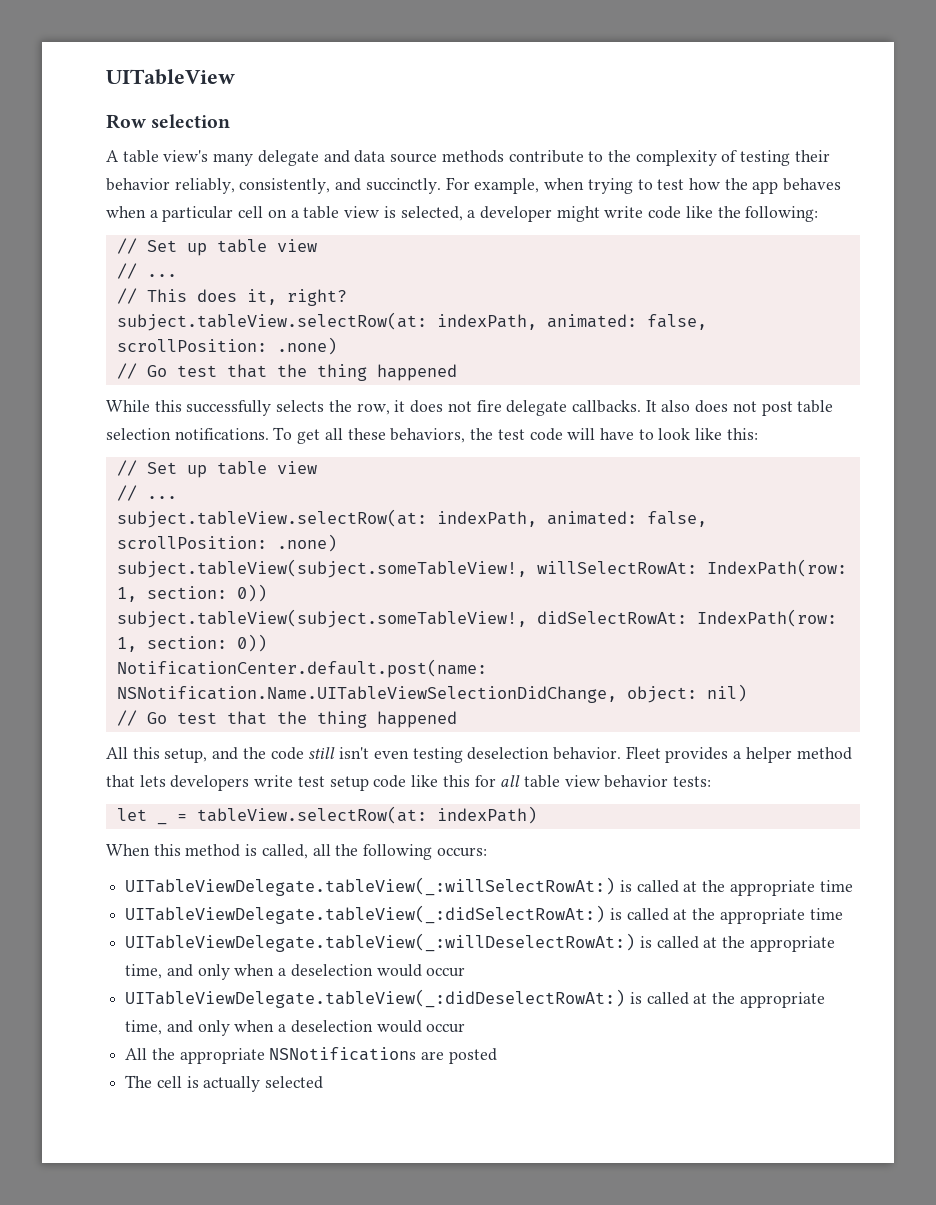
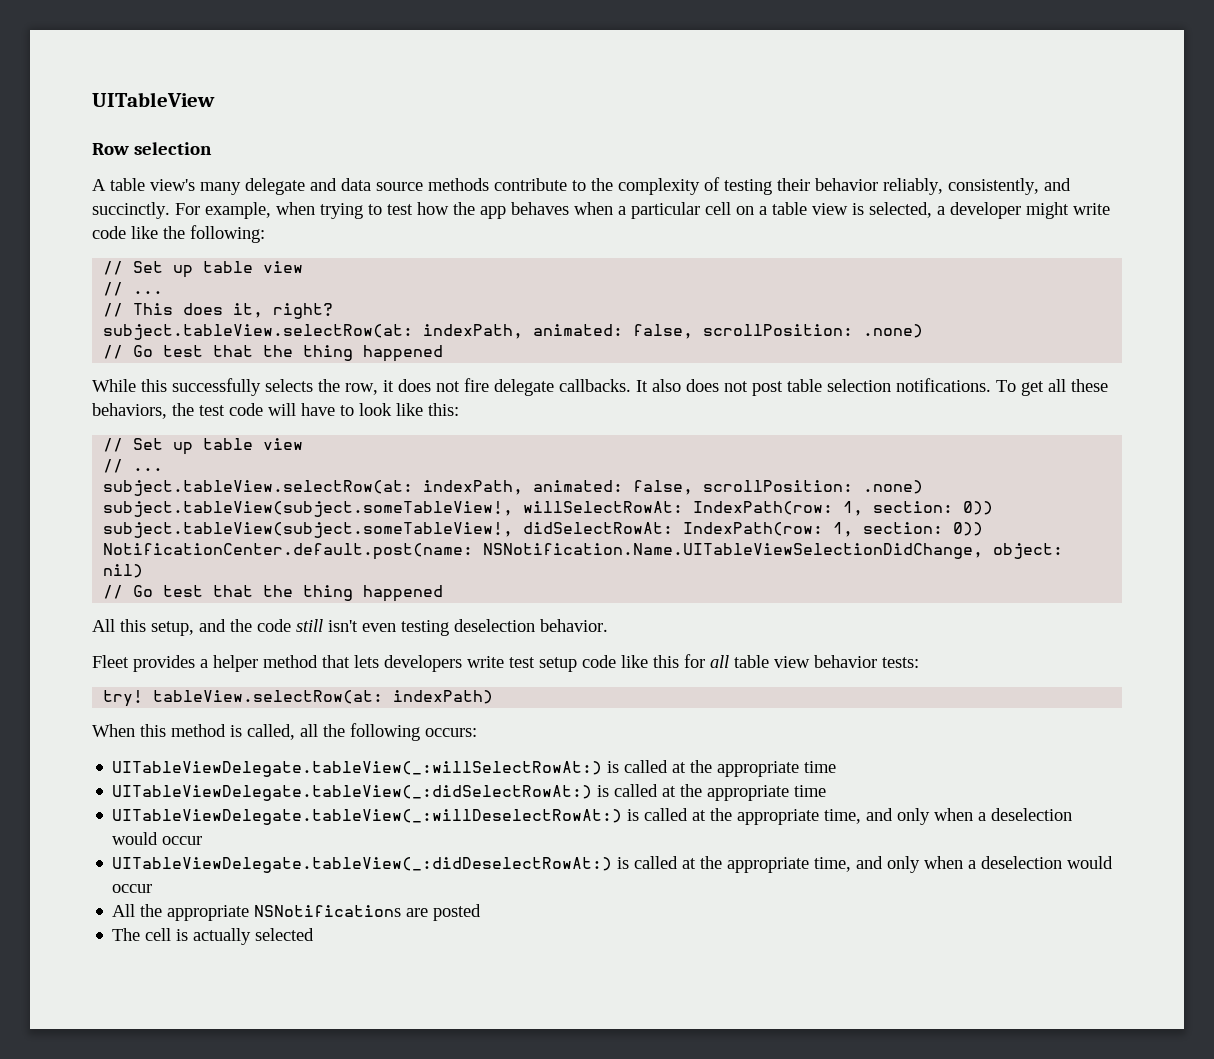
- All this setup, and the code still isn't even testing deselection behavior. Fleet provides a helper method that lets developers write test setup code like this for all table view behavior tests:
+ All this setup, and the code still isn't even testing deselection behavior.
+ Fleet provides a helper method that lets developers write test setup code like this for all table view behavior tests:
- let _ = tableView.selectRow(at: indexPath)
+ try! tableView.selectRow(at: indexPath)

